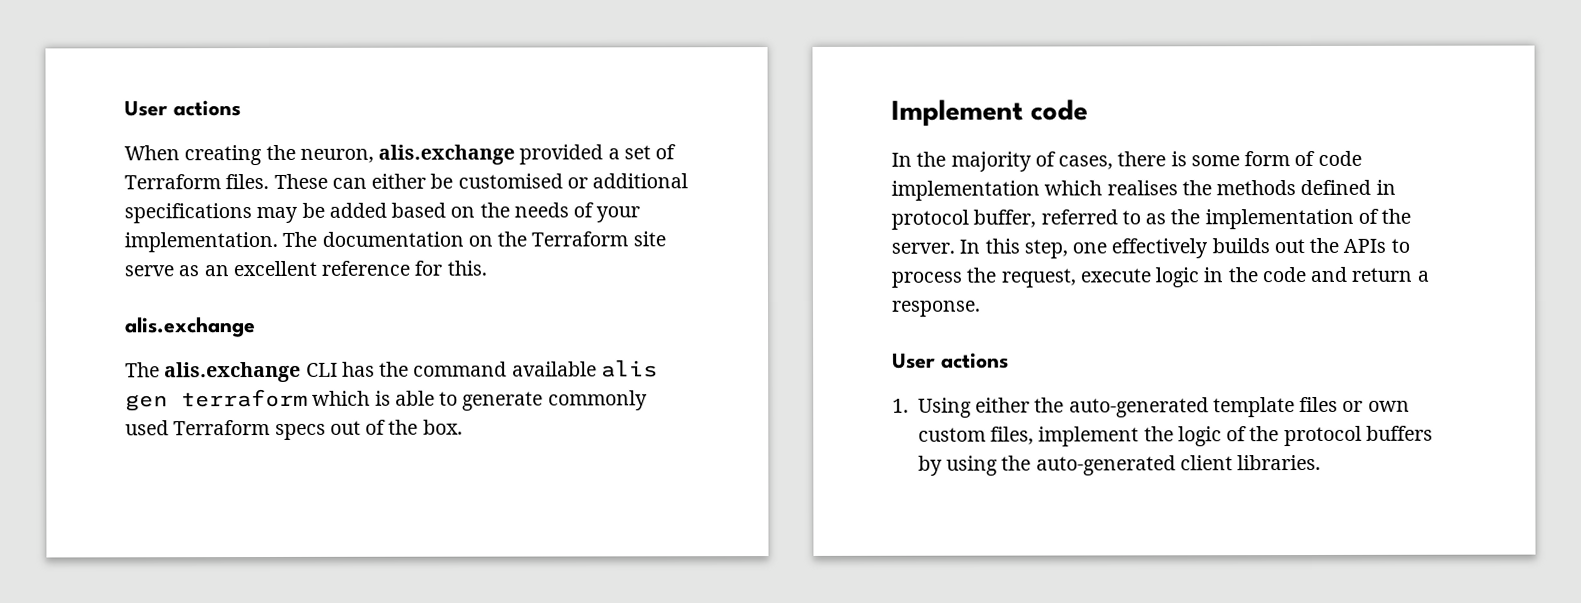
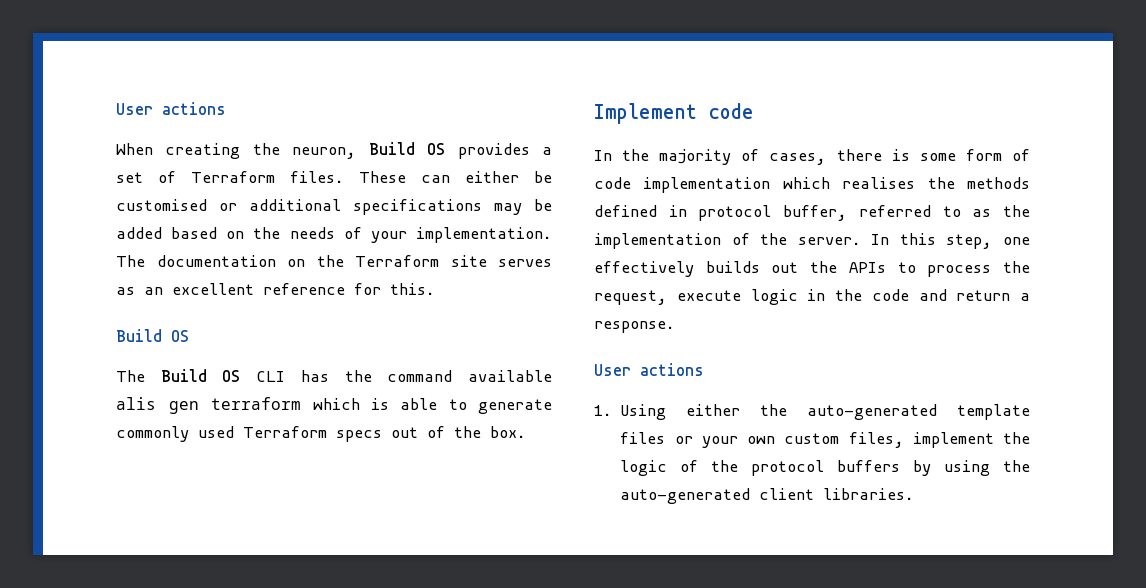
- When creating the neuron, alis.exchange provided a set of Terraform files.
+ When creating the neuron, Build OS provides a set of Terraform files.
- The documentation on the Terraform site serve as an excellent reference for this.
- alis.exchange
- The alis.exchange CLI has the command available alis gen terraform which is able to generate commonly used Terraform specs out of the box.
+ The documentation on the Terraform site serves as an excellent reference for this.
+ Build OS
+ The Build OS CLI has the command available alis gen terraform which is able to generate commonly used Terraform specs out of the box.
- 1. Using either the auto-generated template files or own custom files, implement the logic of the protocol buffers by using the auto-generated client libraries.
+ 1. Using either the auto-generated template files or your own custom files, implement the logic of the protocol buffers by using the auto-generated client libraries.

